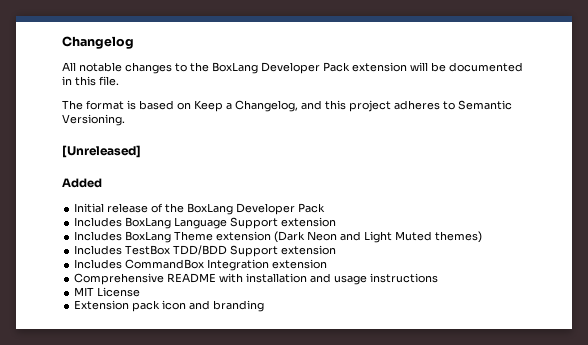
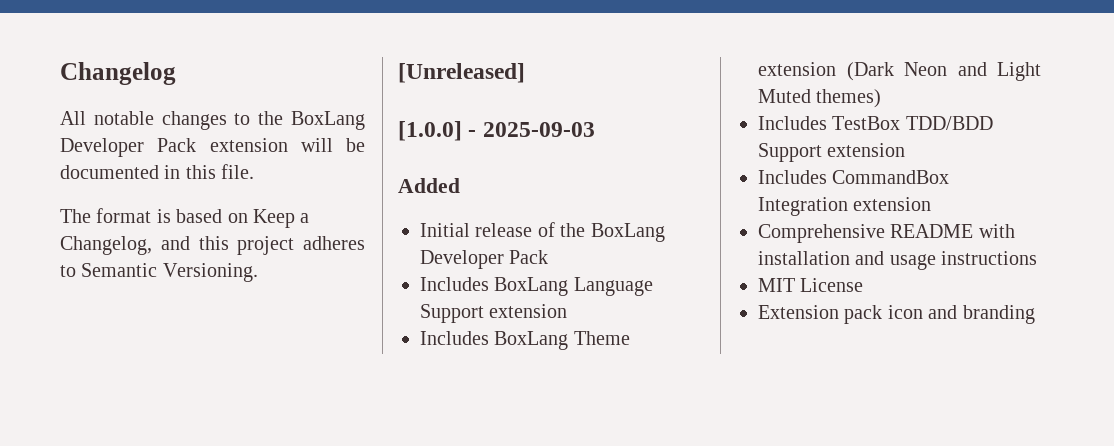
+ [1.0.0] - 2025-09-03

